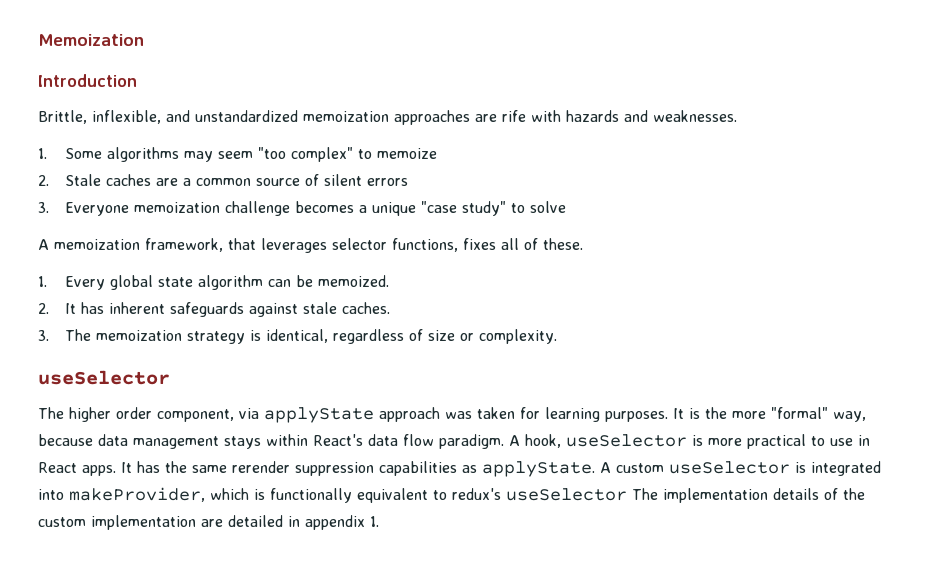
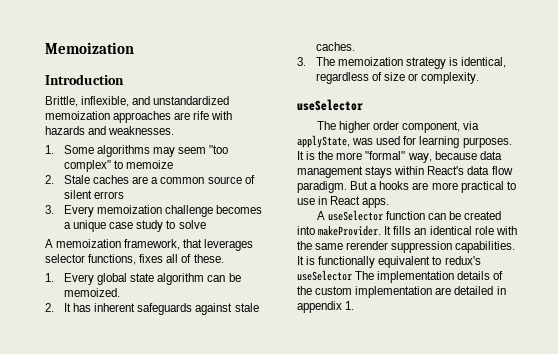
- 3. Everyone memoization challenge becomes a unique "case study" to solve
+ 3. Every memoization challenge becomes a unique case study to solve
- The higher order component, via applyState approach was taken for learning purposes.
+ The higher order component, via applyState, was used for learning purposes.
- A hook, useSelector is more practical to use in React apps. It has the same rerender suppression capabilities as applyState. A custom useSelector is integrated into makeProvider, which is functionally equivalent to redux's useSelector The implementation details of the custom implementation are detailed in appendix 1.
+ But a hooks are more practical to use in React apps.
+ A useSelector function can be created into makeProvider. It fills an identical role with the same rerender suppression capabilities. It is functionally equivalent to redux's useSelector The implementation details of the custom implementation are detailed in appendix 1.

